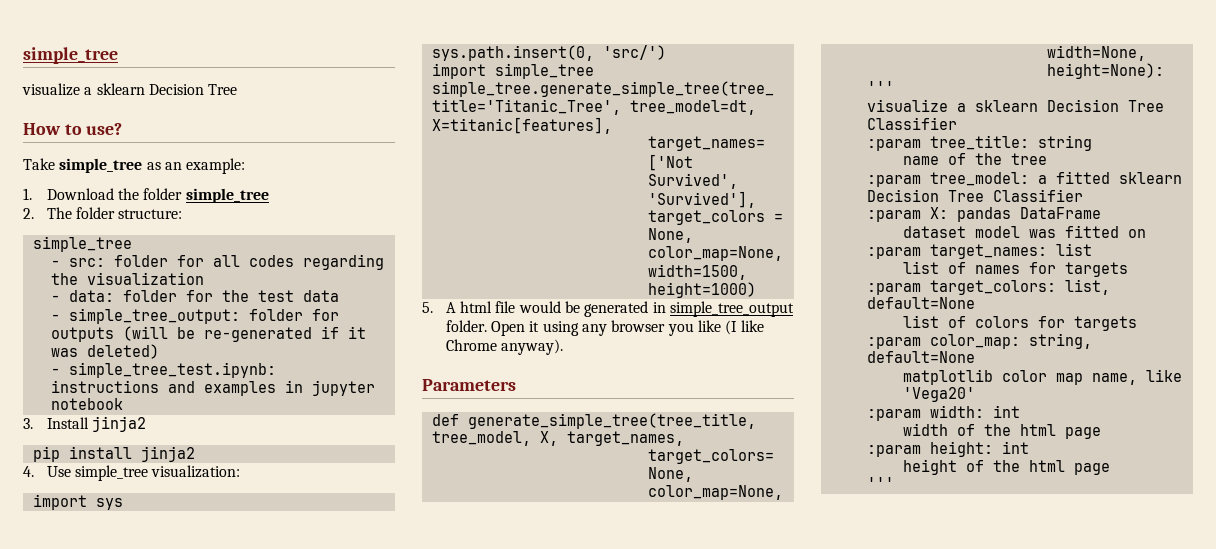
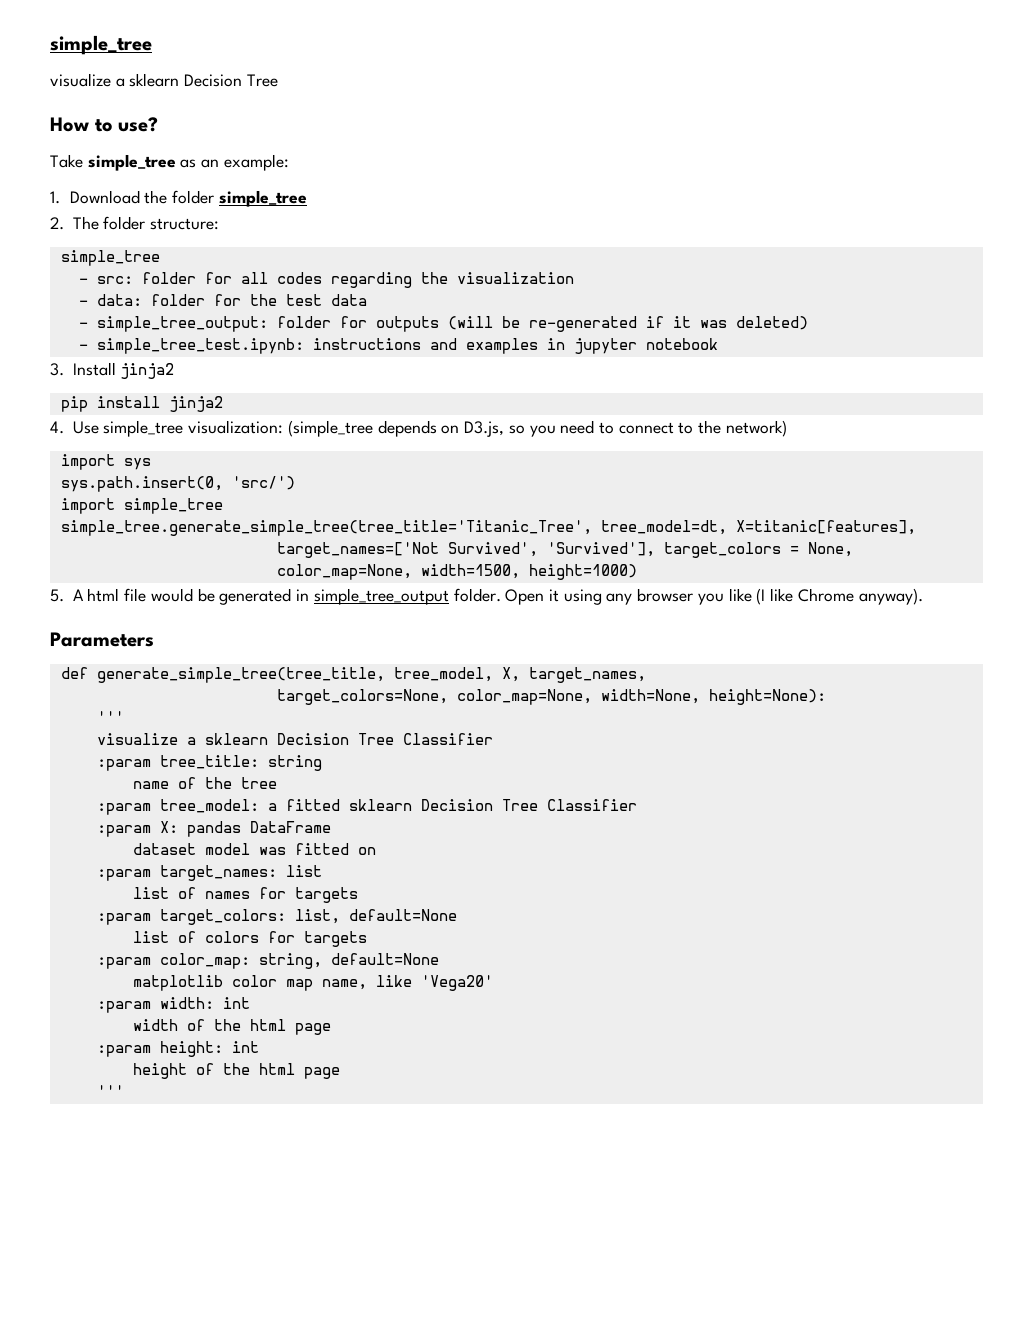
- 4. Use simple_tree visualization:
+ 4. Use simple_tree visualization: (simple_tree depends on D3.js, so you need to connect to the network)

